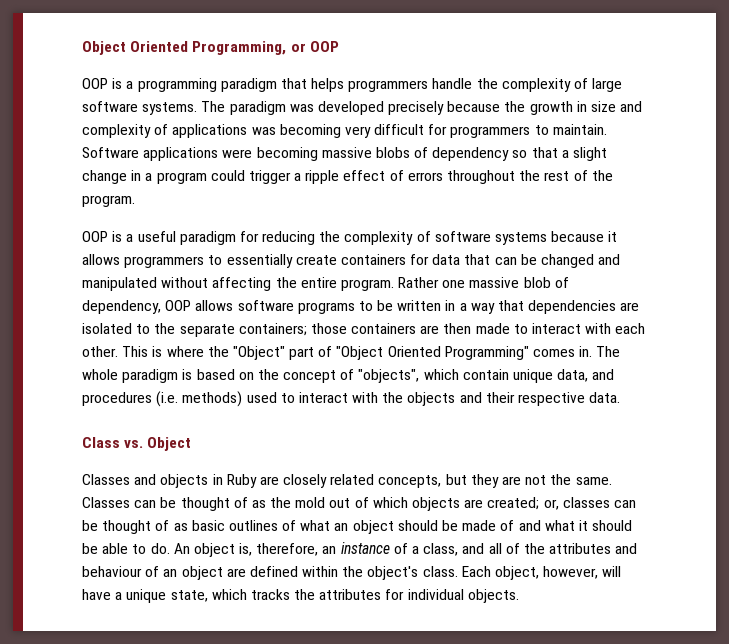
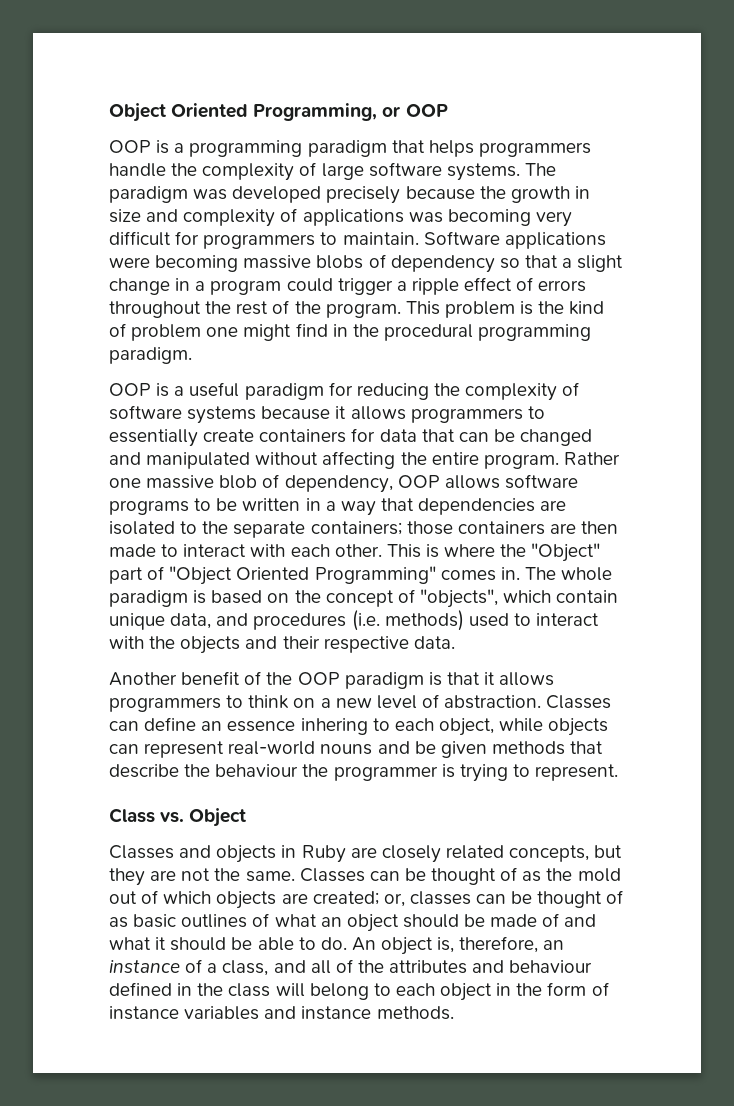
+ This problem is the kind of problem one might find in the procedural programming paradigm.
+ Another benefit of the OOP paradigm is that it allows programmers to think on a new level of abstraction. Classes can define an essence inhering to each object, while objects can represent real-world nouns and be given methods that describe the behaviour the programmer is trying to represent.
- An object is, therefore, an instance of a class, and all of the attributes and behaviour of an object are defined within the object's class. Each object, however, will have a unique state, which tracks the attributes for individual objects.
+ An object is, therefore, an instance of a class, and all of the attributes and behaviour defined in the class will belong to each object in the form of instance variables and instance methods.

